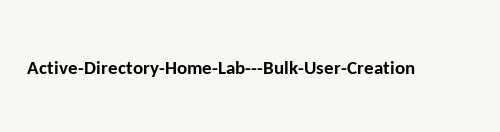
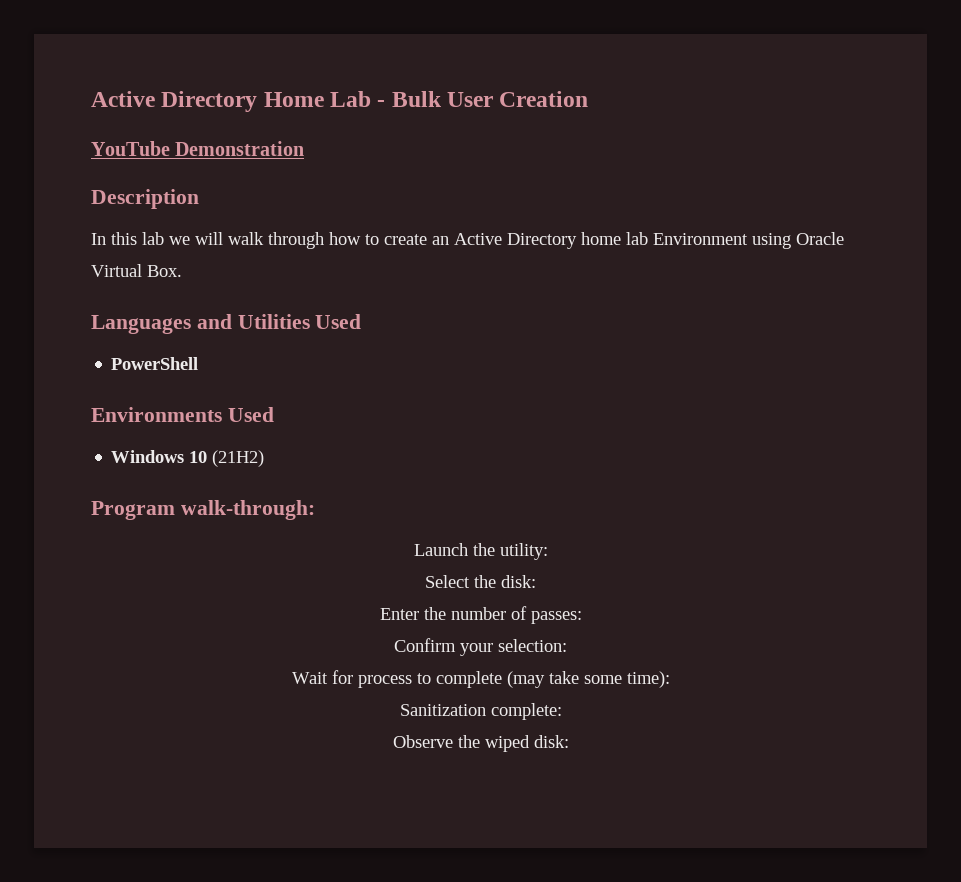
- Active-Directory-Home-Lab---Bulk-User-Creation
+ Active Directory Home Lab - Bulk User Creation
+ YouTube Demonstration
+ Description
+ In this lab we will walk through how to create an Active Directory home lab Environment using Oracle Virtual Box.
+ Languages and Utilities Used
+ PowerShell
+ Environments Used
+ Windows 10 (21H2)
+ Program walk-through:
+ Launch the utility:
+ Select the disk:
+ Enter the number of passes:
+ Confirm your selection:
+ Wait for process to complete (may take some time):
+ Sanitization complete:
+ Observe the wiped disk:

